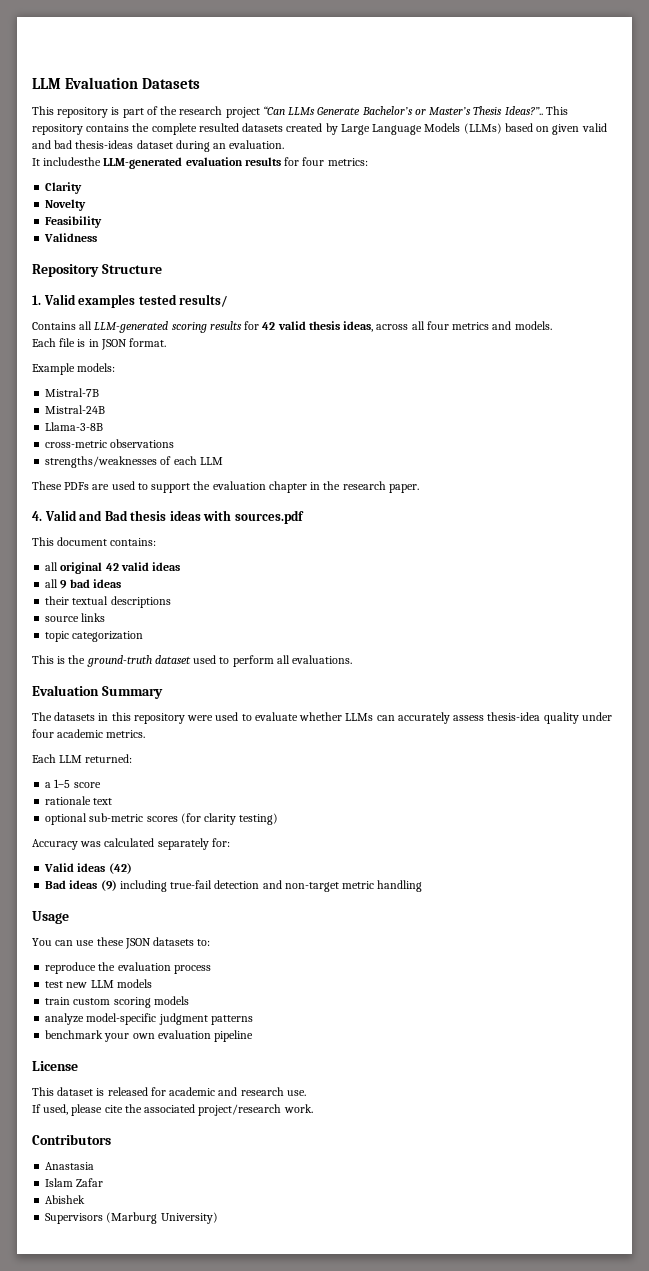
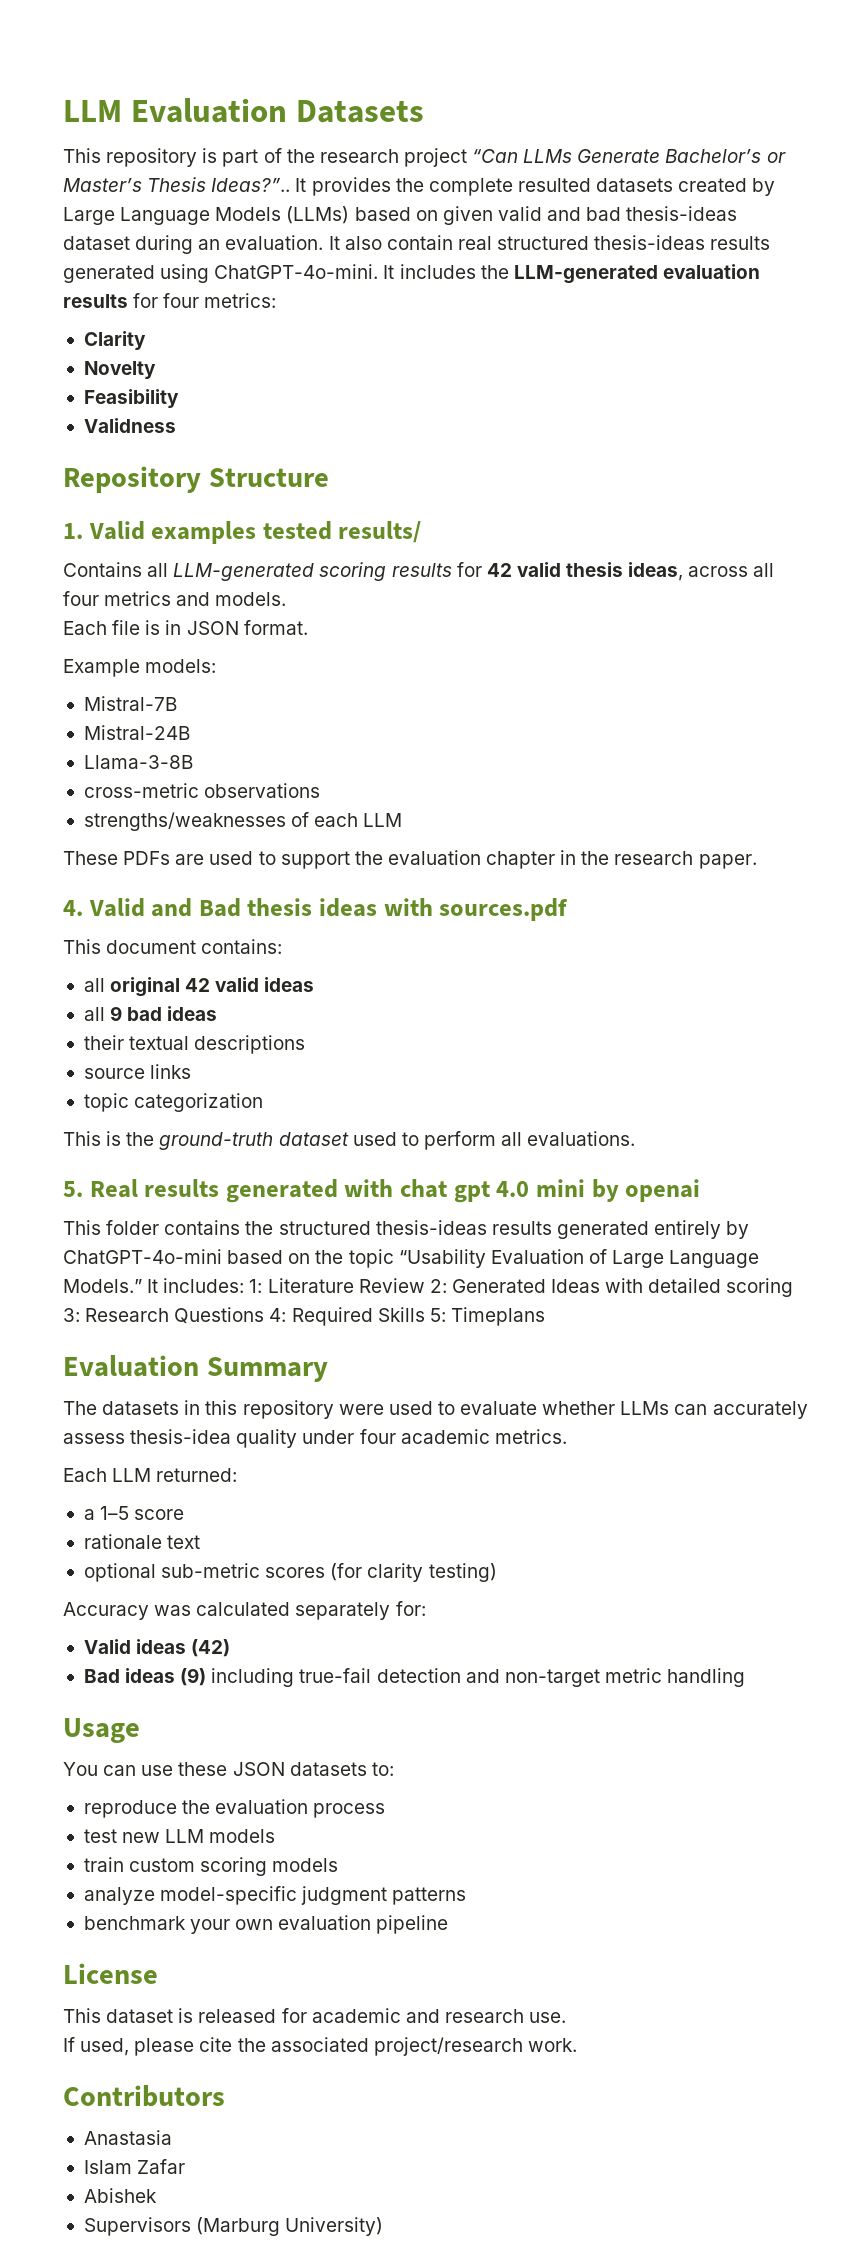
- This repository contains the complete resulted datasets created by Large Language Models (LLMs) based on given valid and bad thesis-ideas dataset during an evaluation.
- It includesthe LLM-generated evaluation results for four metrics:
+ It provides the complete resulted datasets created by Large Language Models (LLMs) based on given valid and bad thesis-ideas dataset during an evaluation. It also contain real structured thesis-ideas results generated using ChatGPT-4o-mini. It includes the LLM-generated evaluation results for four metrics:
+ 5. Real results generated with chat gpt 4.0 mini by openai
+ This folder contains the structured thesis-ideas results generated entirely by ChatGPT-4o-mini based on the topic “Usability Evaluation of Large Language Models.” It includes: 1: Literature Review 2: Generated Ideas with detailed scoring 3: Research Questions 4: Required Skills 5: Timeplans

